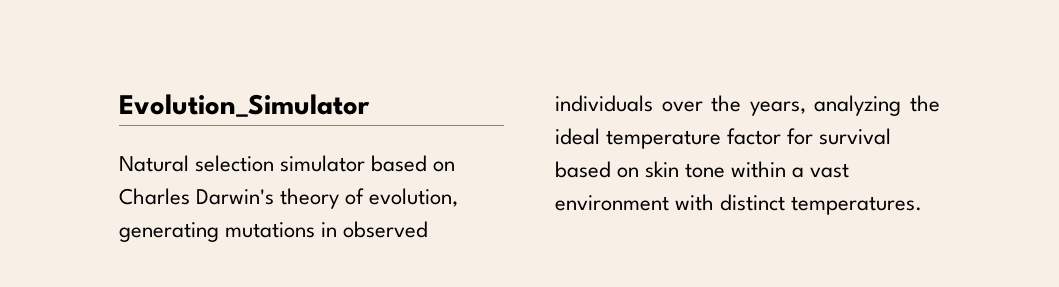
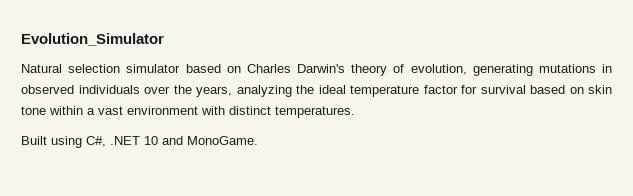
+ Built using C#, .NET 10 and MonoGame.

